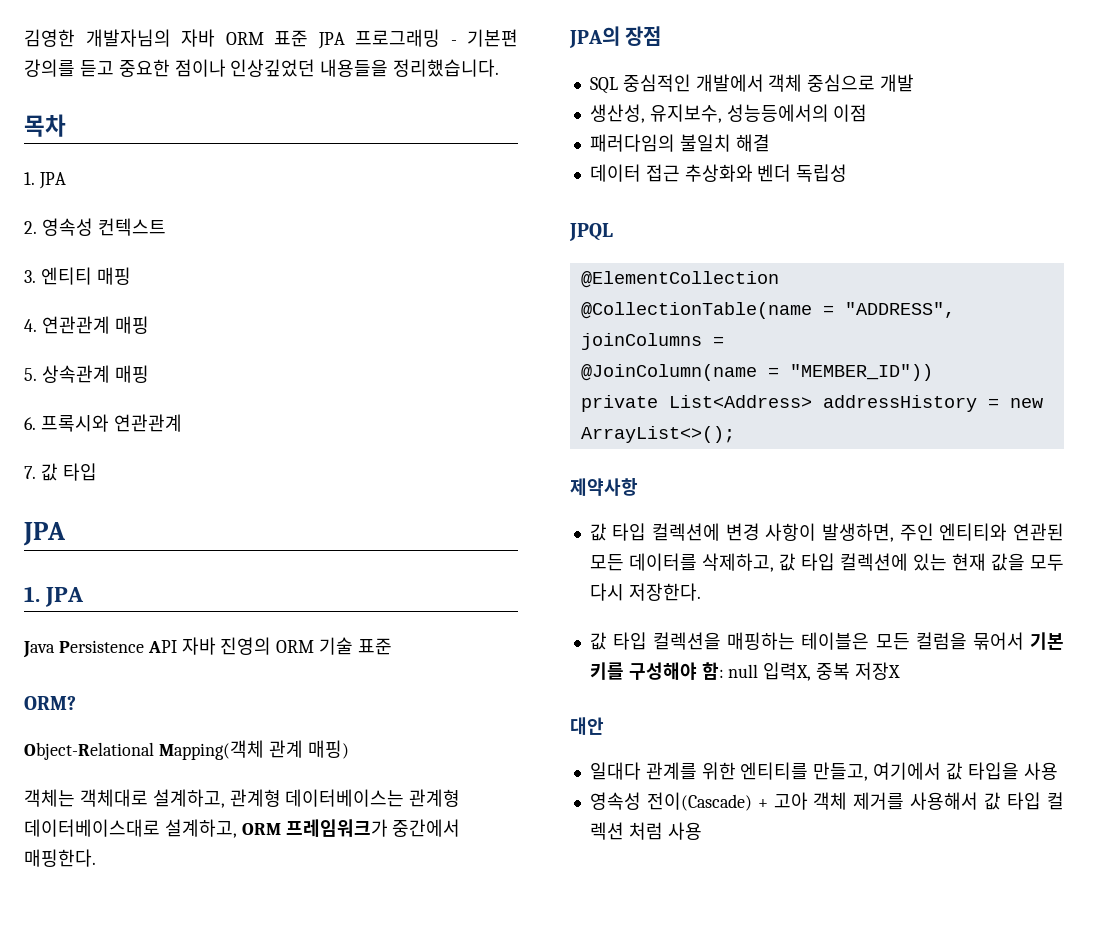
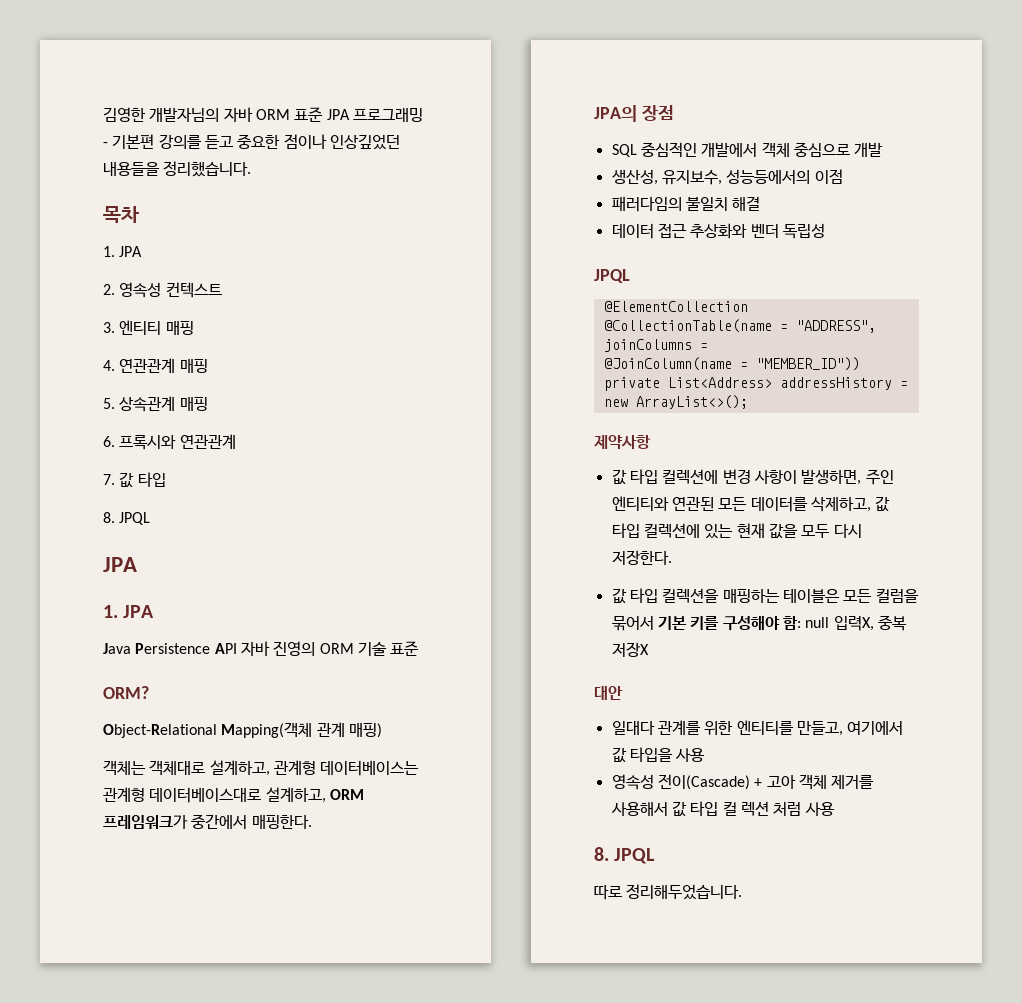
  7. 값 타입
+ 8. JPQL
  영속성 전이(Cascade) + 고아 객체 제거를 사용해서 값 타입 컬 렉션 처럼 사용
+ 8. JPQL
+ 따로 정리해두었습니다.

